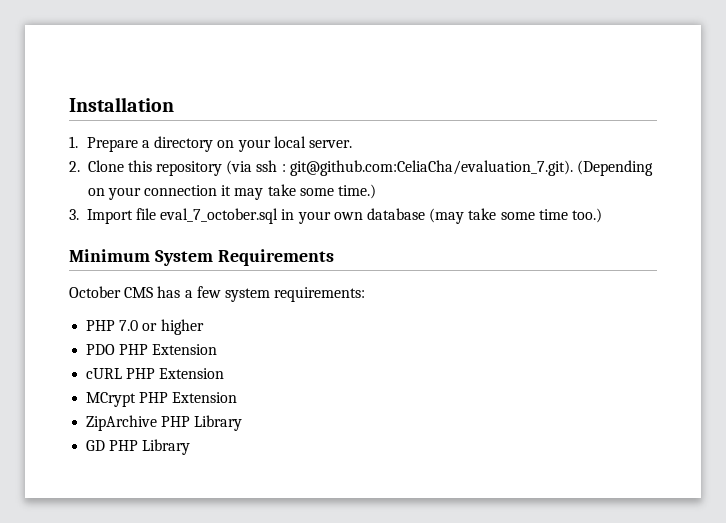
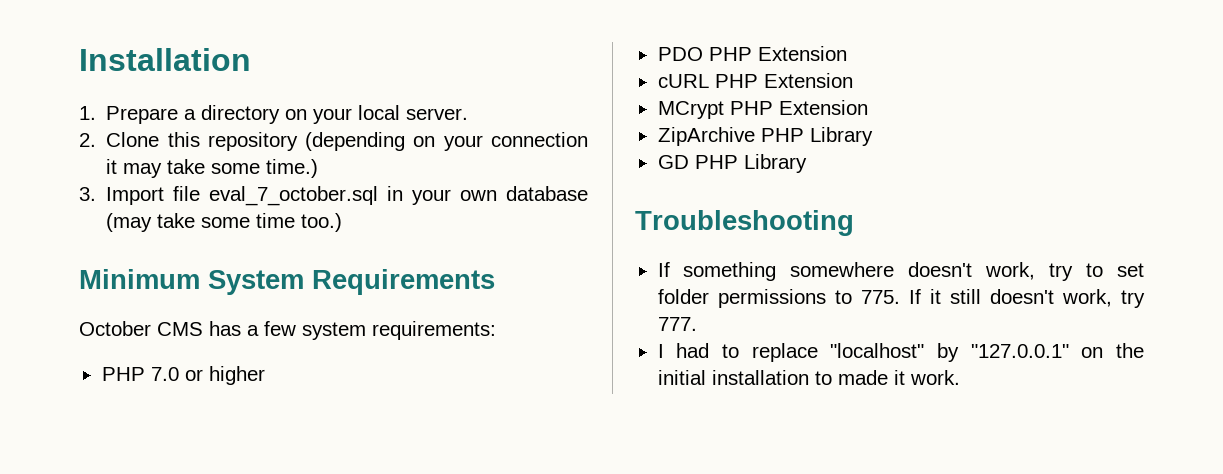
- 2. Clone this repository (via ssh : git@github.com:CeliaCha/evaluation_7.git). (Depending on your connection it may take some time.)
+ 2. Clone this repository (depending on your connection it may take some time.)
+ Troubleshooting
+ If something somewhere doesn't work, try to set folder permissions to 775. If it still doesn't work, try 777.
+ I had to replace "localhost" by "127.0.0.1" on the initial installation to made it work.

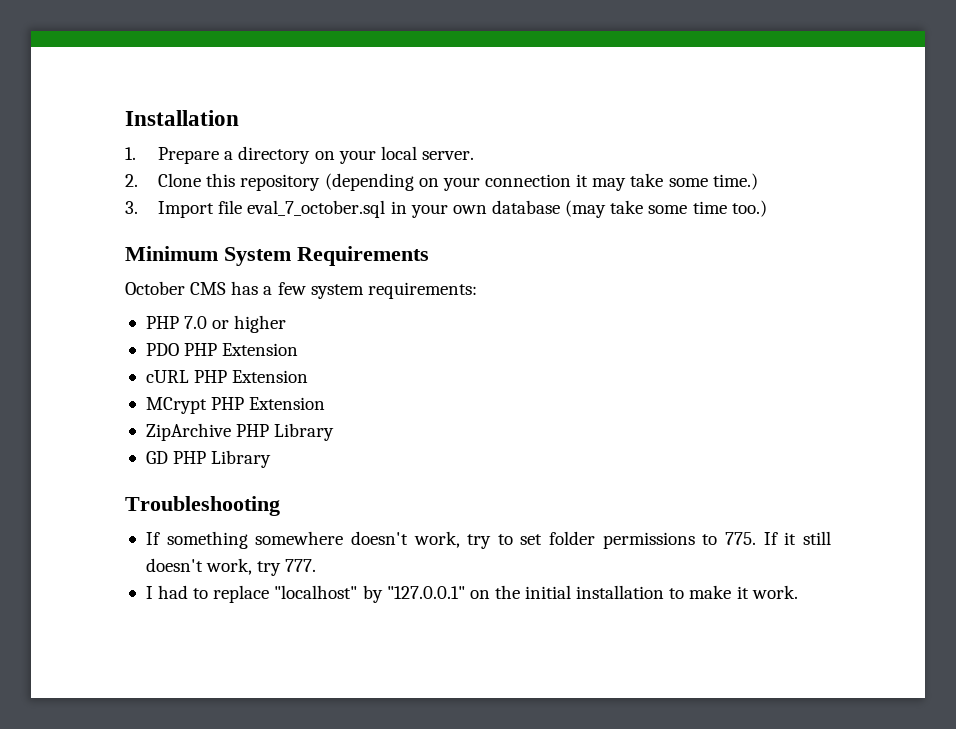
- I had to replace "localhost" by "127.0.0.1" on the initial installation to made it work.
+ I had to replace "localhost" by "127.0.0.1" on the initial installation to make it work.

